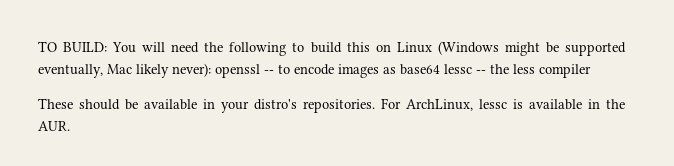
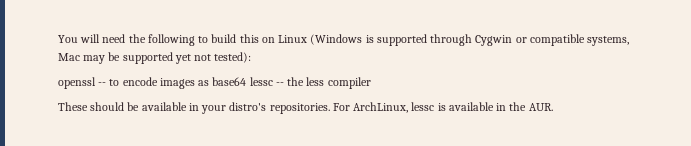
- TO BUILD: You will need the following to build this on Linux (Windows might be supported eventually, Mac likely never): openssl -- to encode images as base64 lessc -- the less compiler
+ You will need the following to build this on Linux (Windows is supported through Cygwin or compatible systems, Mac may be supported yet not tested):
+ openssl -- to encode images as base64 lessc -- the less compiler

